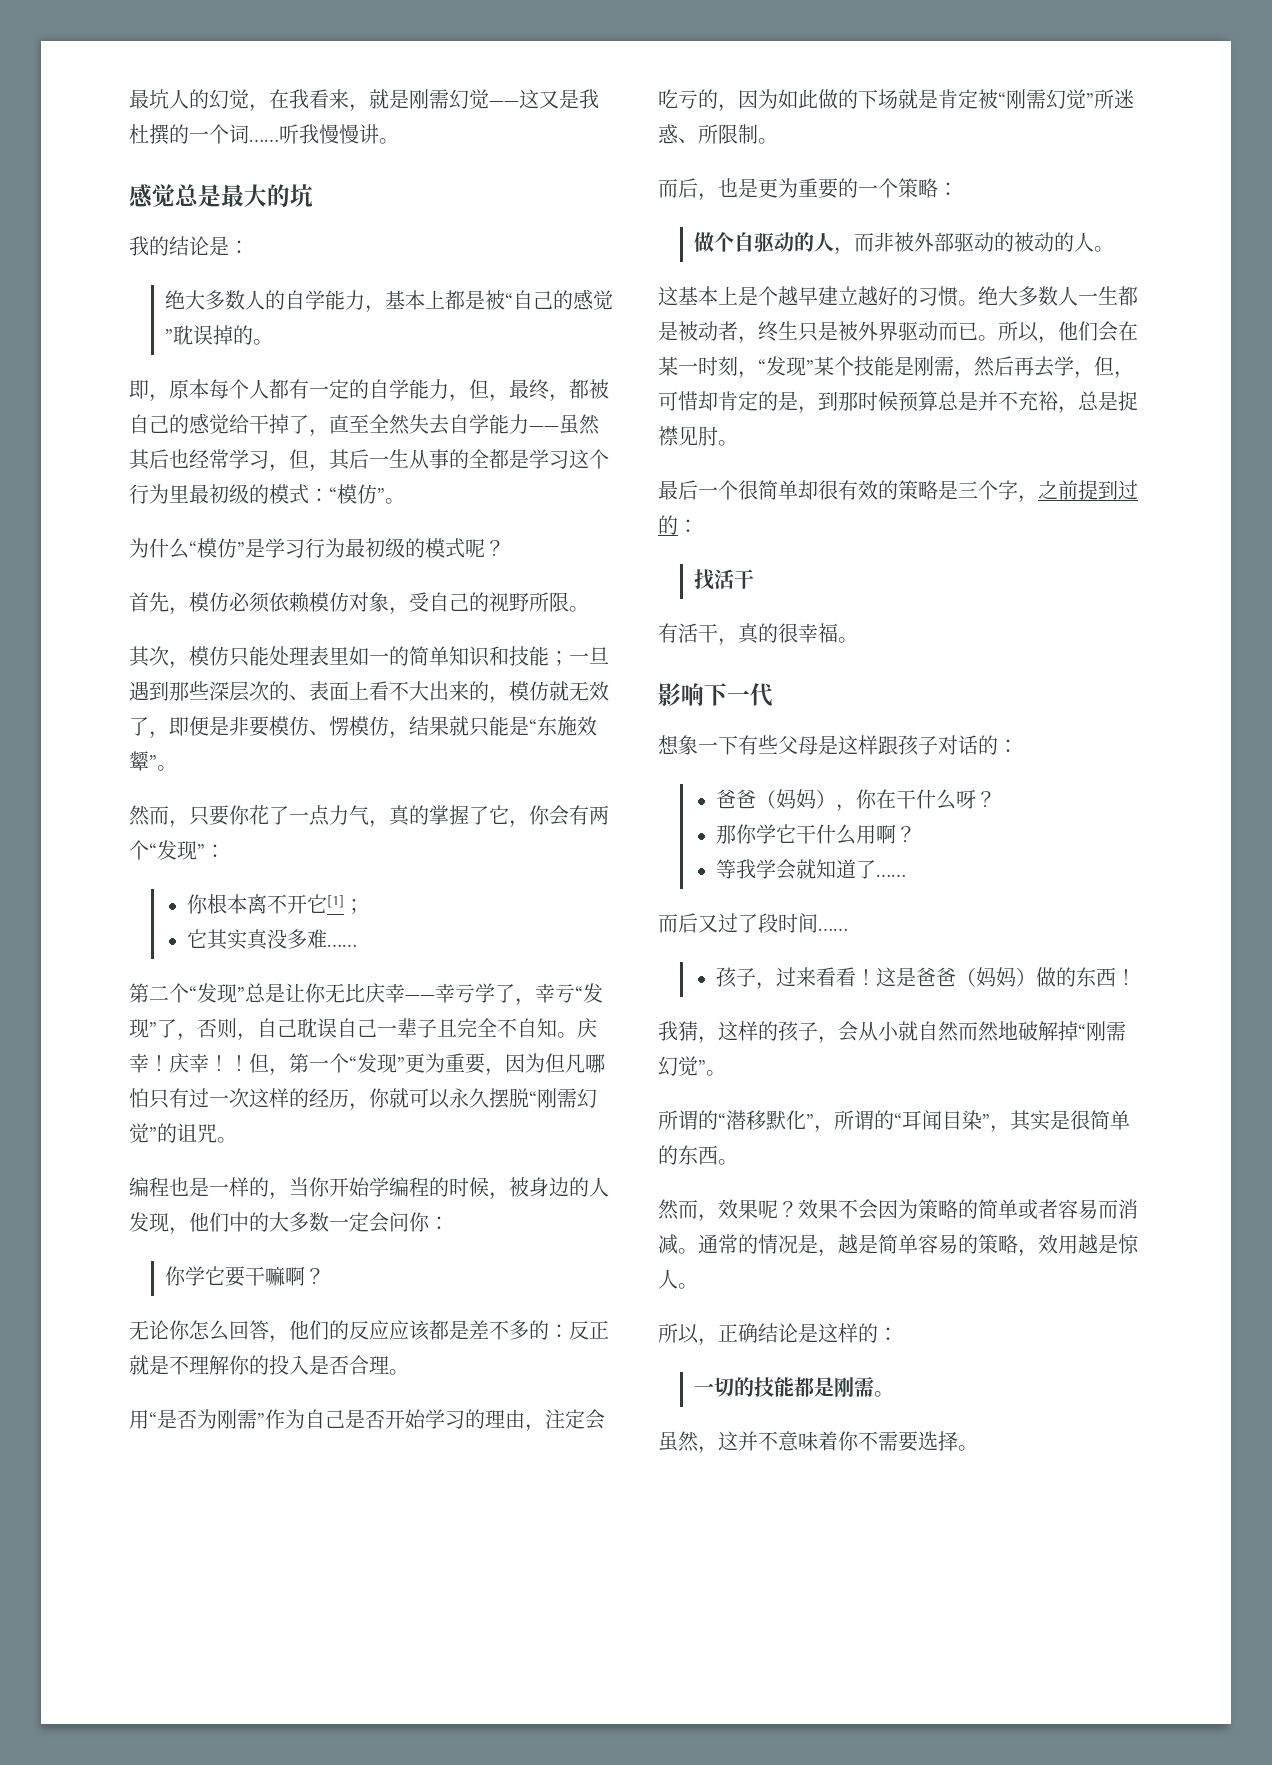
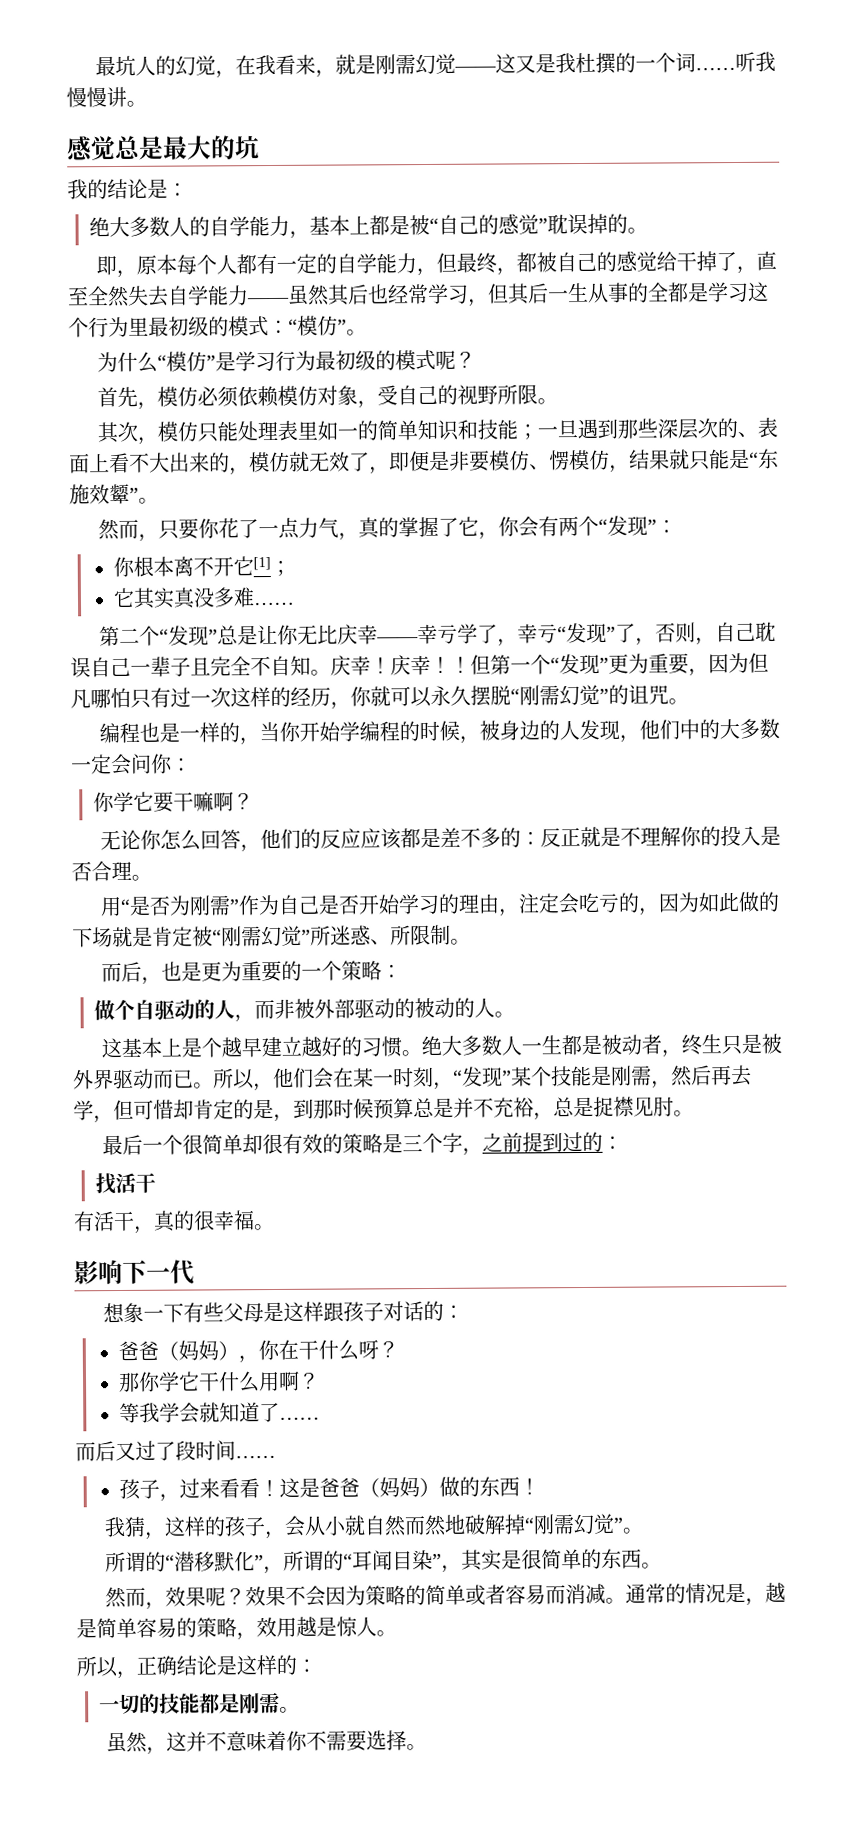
- 即，原本每个人都有一定的自学能力，但，最终，都被自己的感觉给干掉了，直至全然失去自学能力——虽然其后也经常学习，但，其后一生从事的全都是学习这个行为里最初级的模式：“模仿”。
+ 即，原本每个人都有一定的自学能力，但最终，都被自己的感觉给干掉了，直至全然失去自学能力——虽然其后也经常学习，但其后一生从事的全都是学习这个行为里最初级的模式：“模仿”。
- 但，第一个“发现”更为重要，因为但凡哪怕只有过一次这样的经历，你就可以永久摆脱“刚需幻觉”的诅咒。
+ 但第一个“发现”更为重要，因为但凡哪怕只有过一次这样的经历，你就可以永久摆脱“刚需幻觉”的诅咒。
- 所以，他们会在某一时刻，“发现”某个技能是刚需，然后再去学，但，可惜却肯定的是，到那时候预算总是并不充裕，总是捉襟见肘。
+ 所以，他们会在某一时刻，“发现”某个技能是刚需，然后再去学，但可惜却肯定的是，到那时候预算总是并不充裕，总是捉襟见肘。

